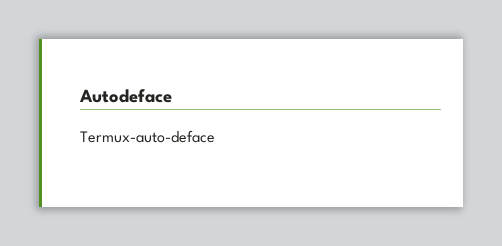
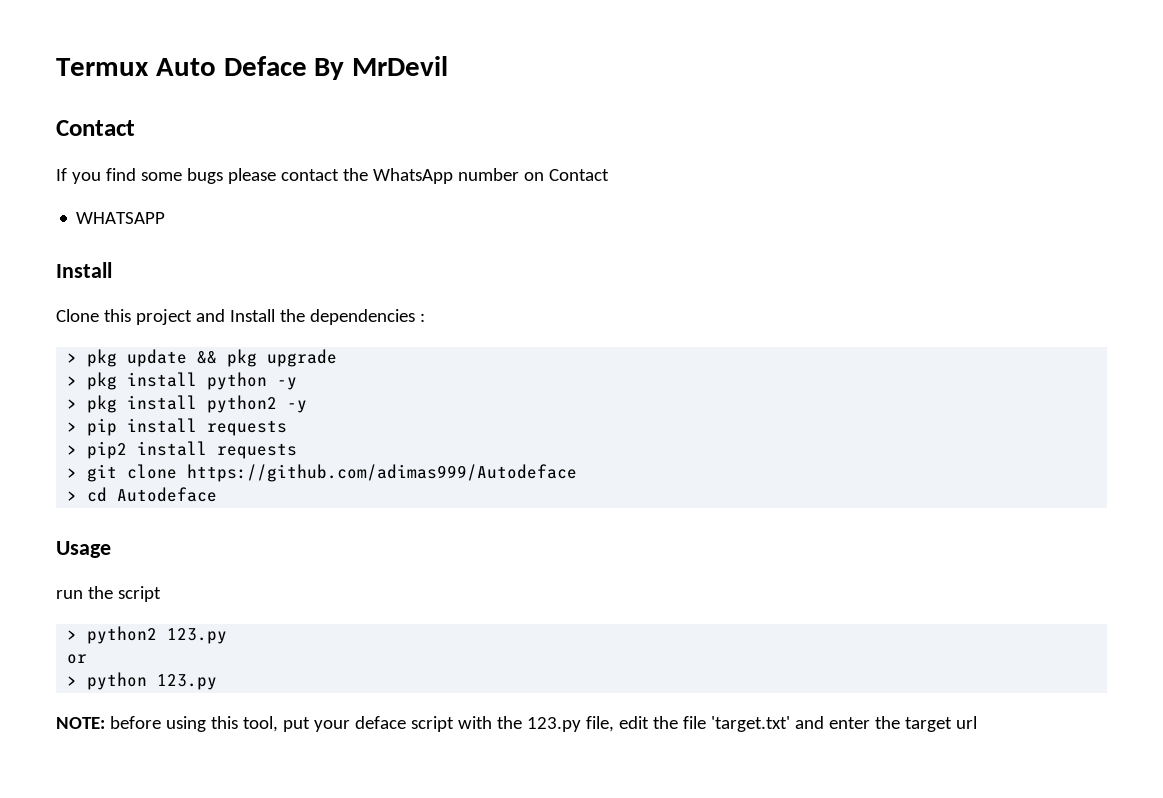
- Autodeface
- Termux-auto-deface
+ Termux Auto Deface By MrDevil
+ Contact
+ If you find some bugs please contact the WhatsApp number on Contact
+ WHATSAPP
+ Install
+ Clone this project and Install the dependencies :
+ > pkg update && pkg upgrade
+ > pkg install python -y
+ > pkg install python2 -y
+ > pip install requests
+ > pip2 install requests
+ > git clone https://github.com/adimas999/Autodeface
+ > cd Autodeface
+ Usage
+ run the script
+ > python2 123.py
+ or
+ > python 123.py
+ NOTE: before using this tool, put your deface script with the 123.py file, edit the file 'target.txt' and enter the target url

